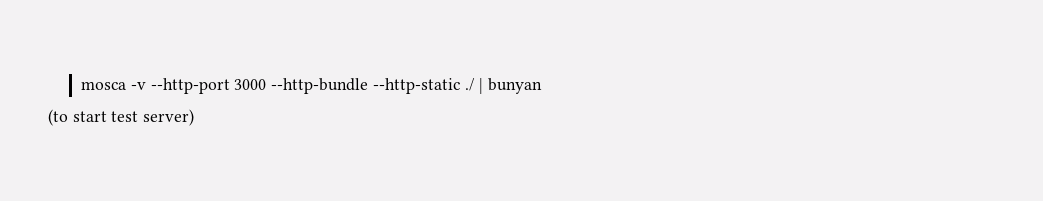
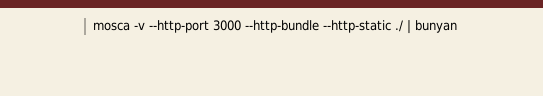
- (to start test server)

